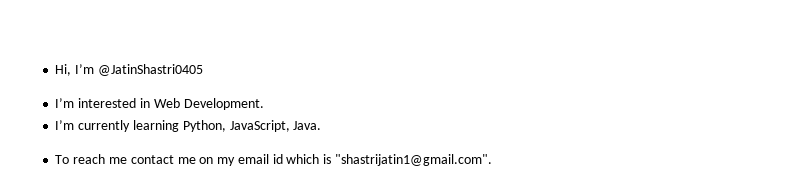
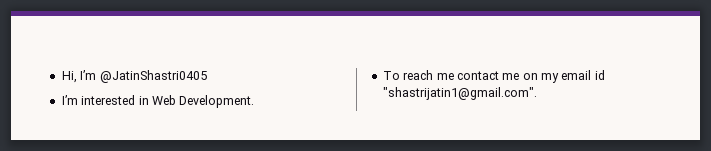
- I’m currently learning Python, JavaScript, Java.
- To reach me contact me on my email id which is "shastrijatin1@gmail.com".
+ To reach me contact me on my email id "shastrijatin1@gmail.com".

